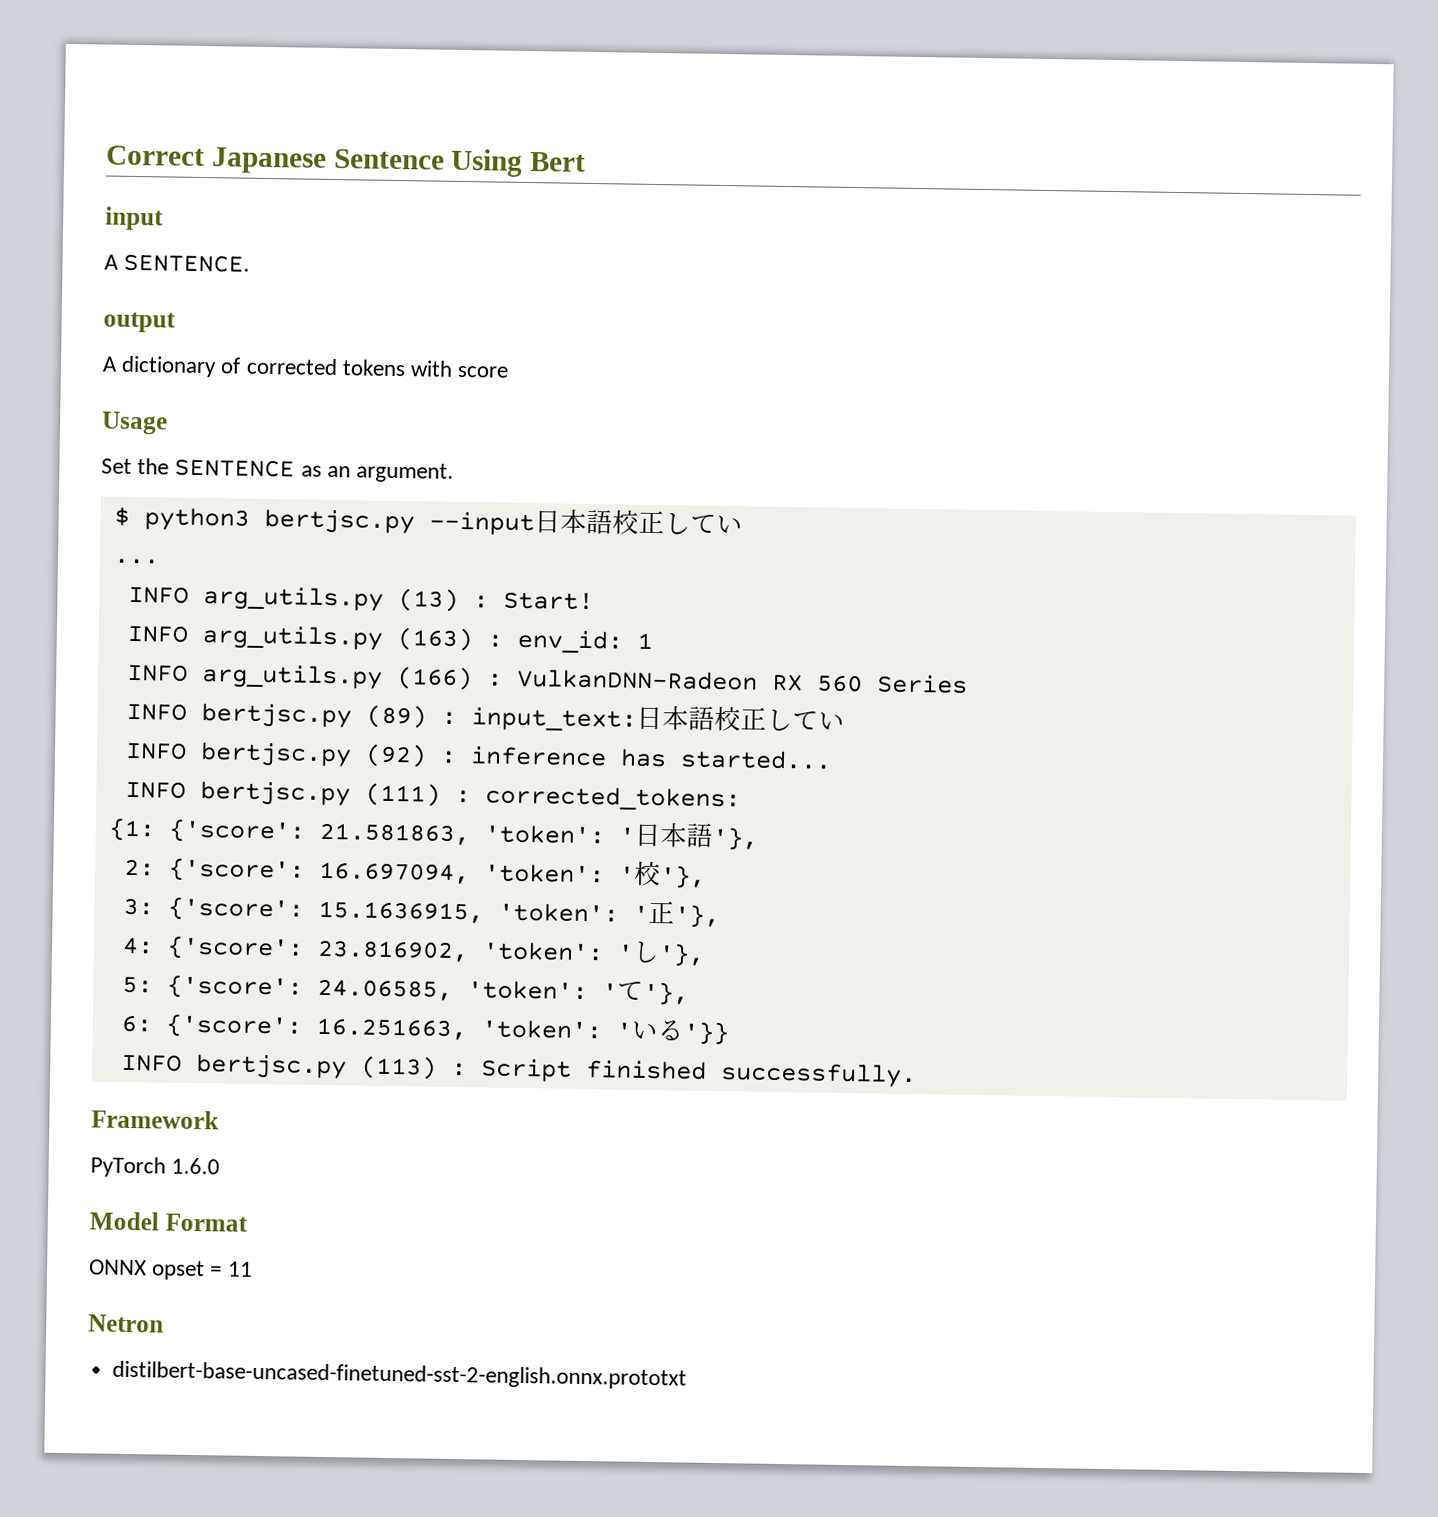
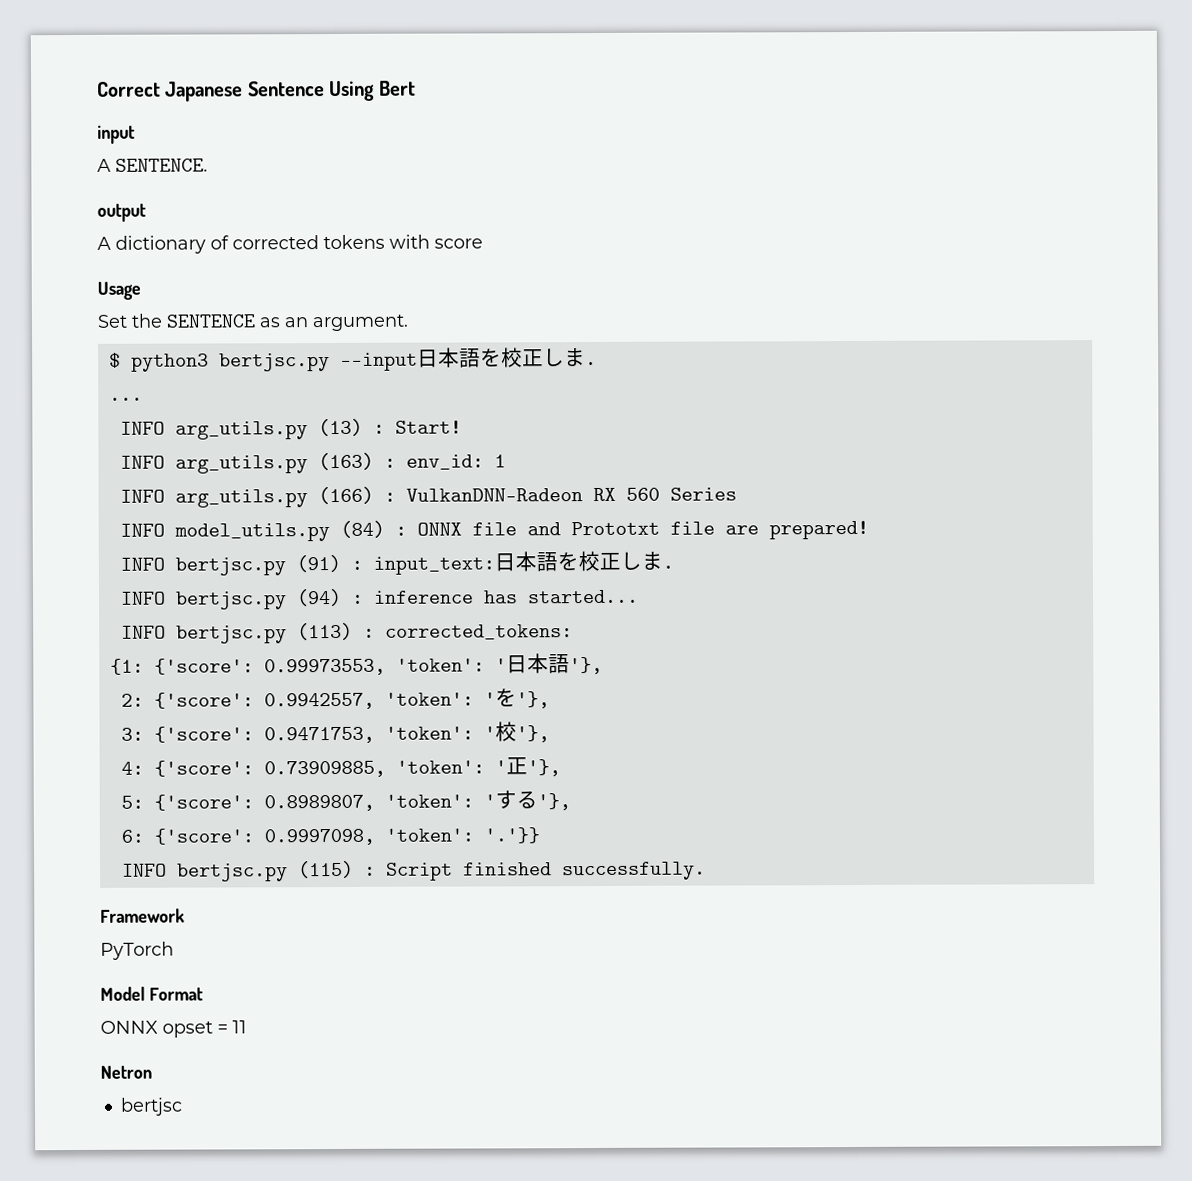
- $ python3 bertjsc.py --input日本語校正してい
+ $ python3 bertjsc.py --input日本語を校正しま.
- INFO bertjsc.py (89) : input_text:日本語校正してい
- INFO bertjsc.py (92) : inference has started...
+ INFO model_utils.py (84) : ONNX file and Prototxt file are prepared!
+ INFO bertjsc.py (91) : input_text:日本語を校正しま.
+ INFO bertjsc.py (94) : inference has started...
- INFO bertjsc.py (111) : corrected_tokens:
+ INFO bertjsc.py (113) : corrected_tokens:
- {1: {'score': 21.581863, 'token': '日本語'},
+ {1: {'score': 0.99973553, 'token': '日本語'},
- 2: {'score': 16.697094, 'token': '校'},
+ 2: {'score': 0.9942557, 'token': 'を'},
+ 3: {'score': 0.9471753, 'token': '校'},
- 3: {'score': 15.1636915, 'token': '正'},
+ 4: {'score': 0.73909885, 'token': '正'},
- 4: {'score': 23.816902, 'token': 'し'},
- 5: {'score': 24.06585, 'token': 'て'},
- 6: {'score': 16.251663, 'token': 'いる'}}
- INFO bertjsc.py (113) : Script finished successfully.
+ 5: {'score': 0.8989807, 'token': 'する'},
+ 6: {'score': 0.9997098, 'token': '.'}}
+ INFO bertjsc.py (115) : Script finished successfully.
- PyTorch 1.6.0
+ PyTorch
- distilbert-base-uncased-finetuned-sst-2-english.onnx.prototxt
+ bertjsc

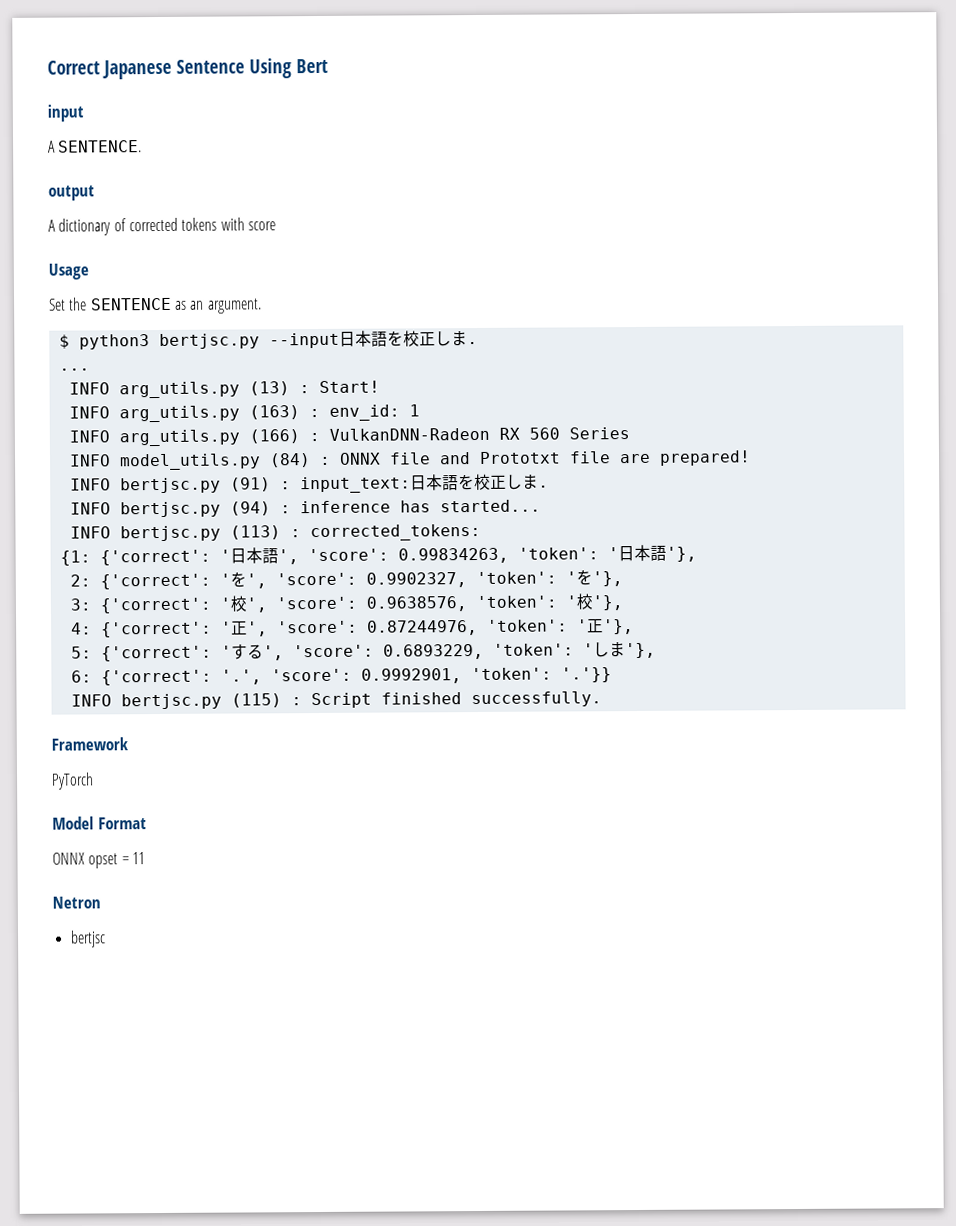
- {1: {'score': 0.99973553, 'token': '日本語'},
+ {1: {'correct': '日本語', 'score': 0.99834263, 'token': '日本語'},
- 2: {'score': 0.9942557, 'token': 'を'},
+ 2: {'correct': 'を', 'score': 0.9902327, 'token': 'を'},
- 3: {'score': 0.9471753, 'token': '校'},
+ 3: {'correct': '校', 'score': 0.9638576, 'token': '校'},
- 4: {'score': 0.73909885, 'token': '正'},
+ 4: {'correct': '正', 'score': 0.87244976, 'token': '正'},
- 5: {'score': 0.8989807, 'token': 'する'},
- 6: {'score': 0.9997098, 'token': '.'}}
+ 5: {'correct': 'する', 'score': 0.6893229, 'token': 'しま'},
+ 6: {'correct': '.', 'score': 0.9992901, 'token': '.'}}

